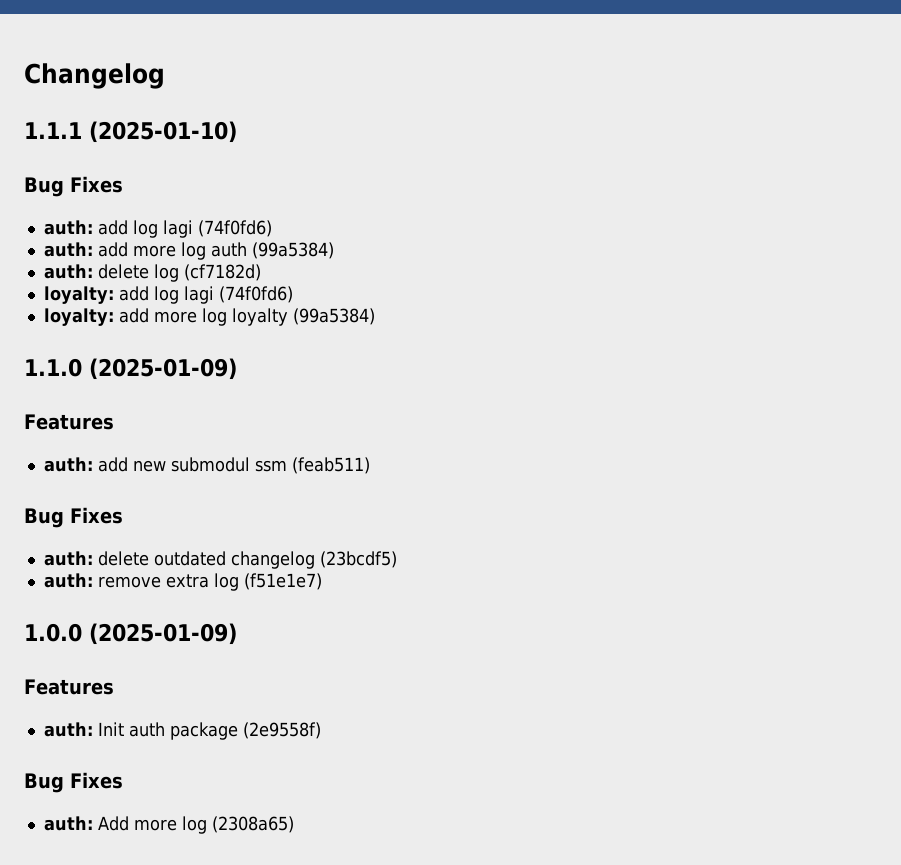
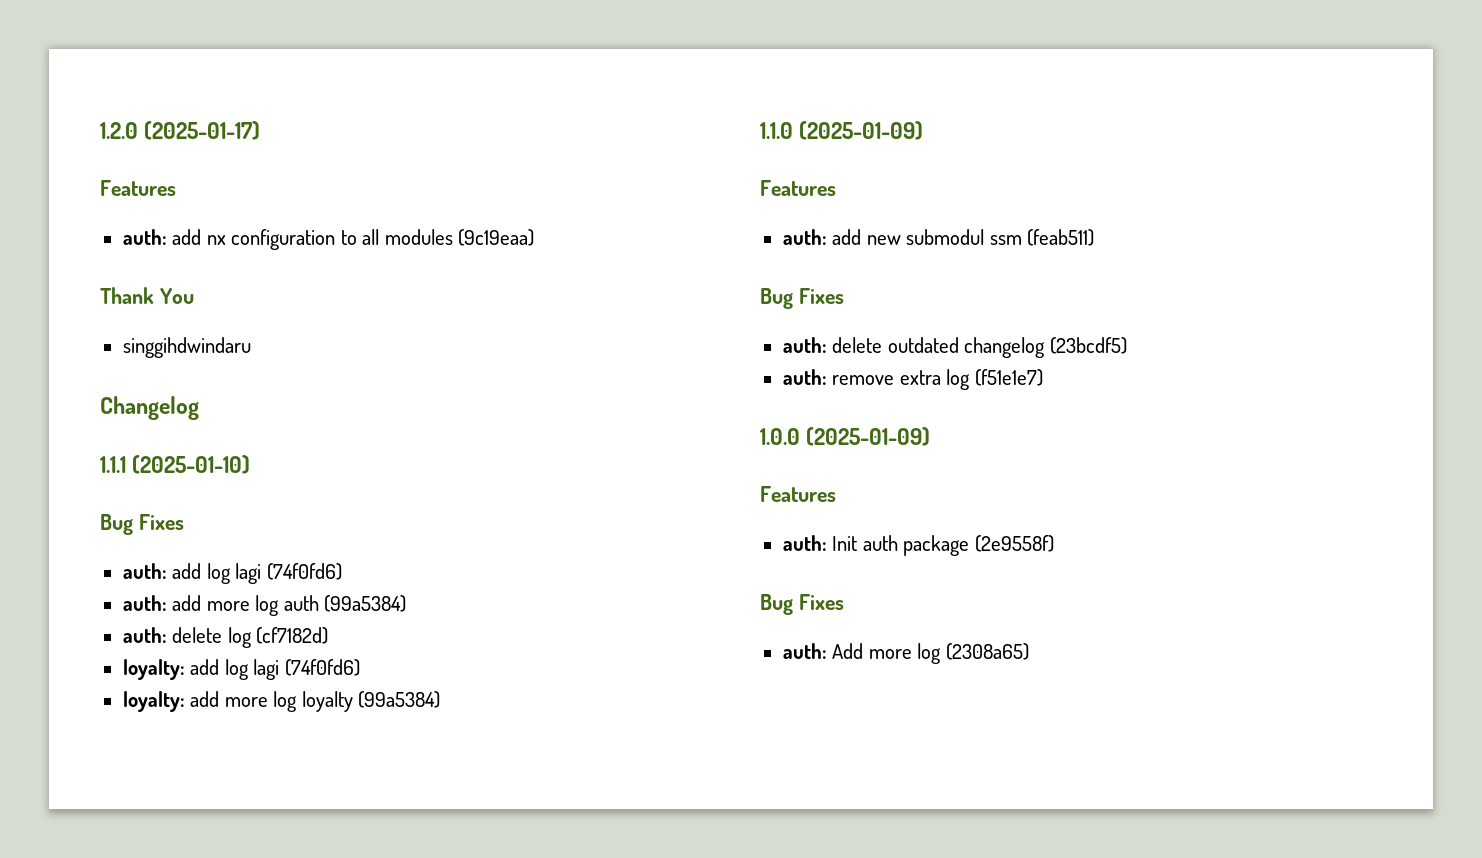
+ 1.2.0 (2025-01-17)
+ Features
+ auth: add nx configuration to all modules (9c19eaa)
+ Thank You
+ singgihdwindaru

